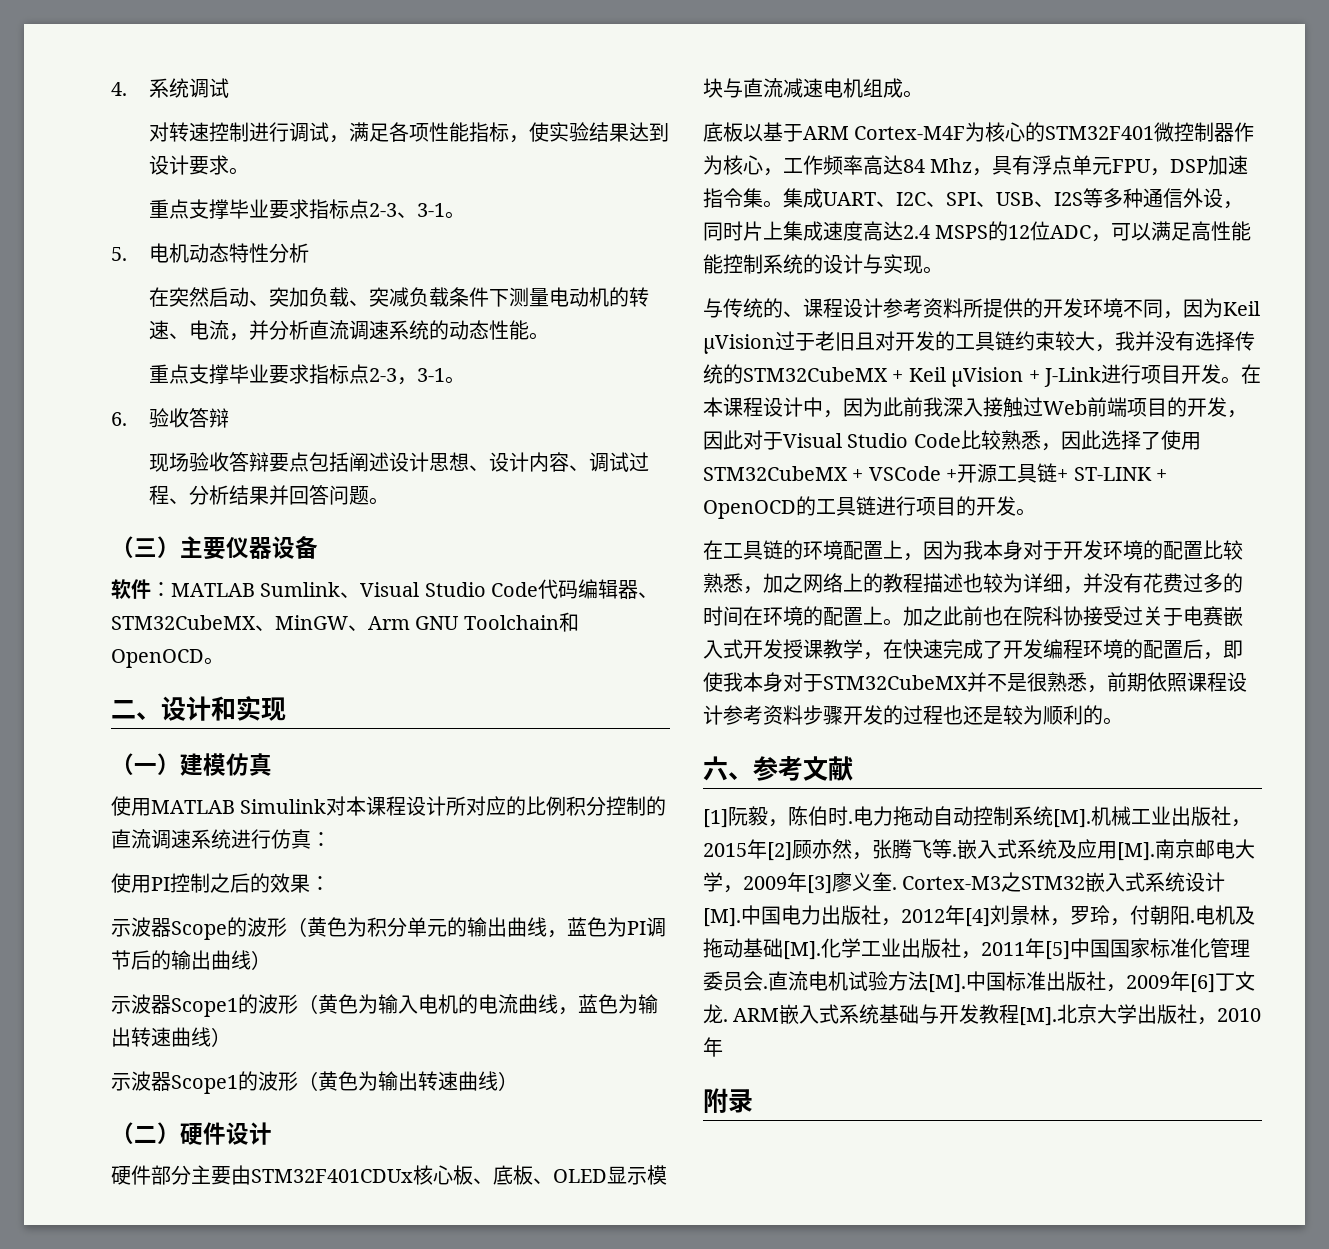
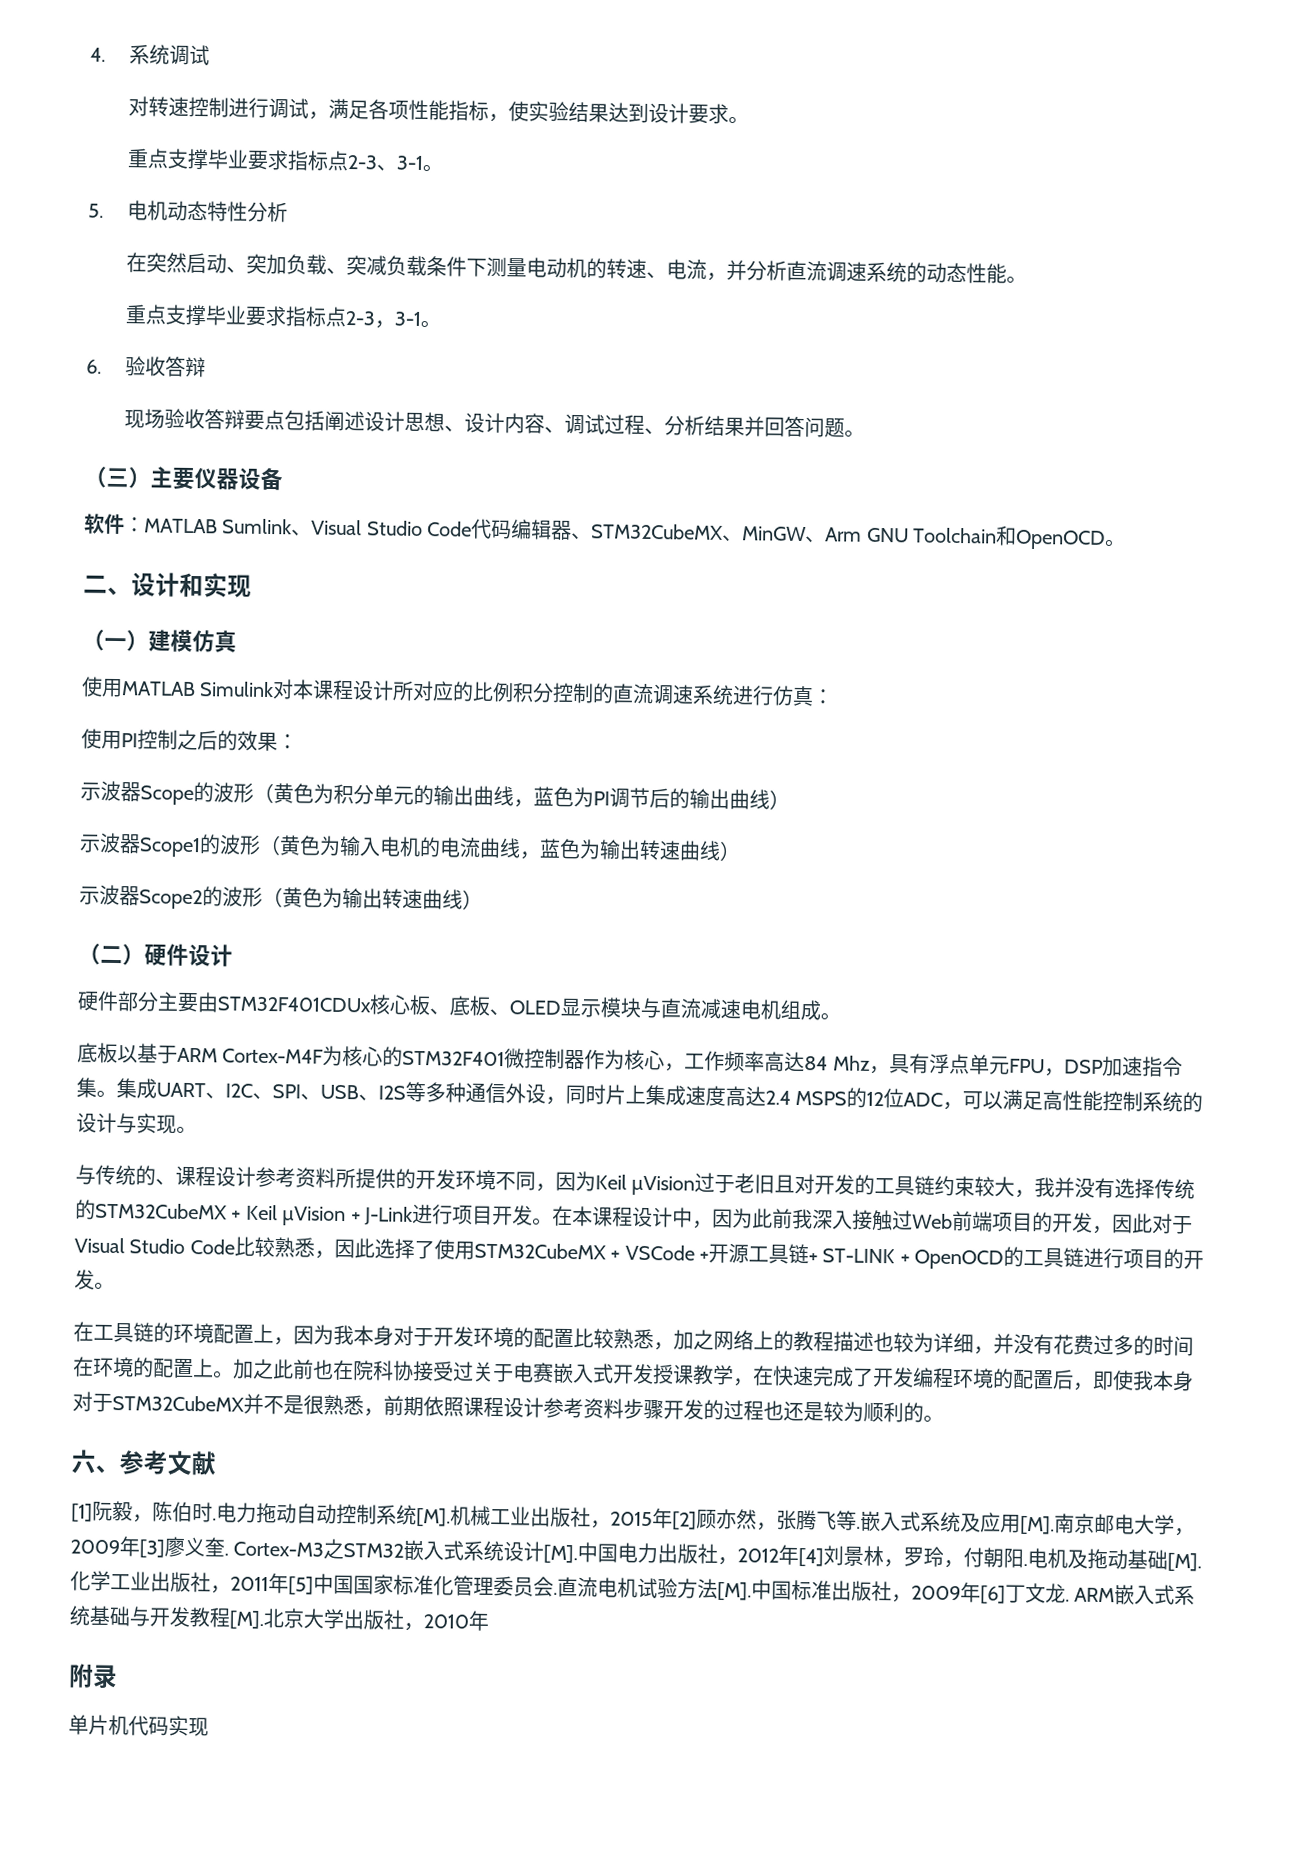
- 示波器Scope1的波形（黄色为输出转速曲线）
+ 示波器Scope2的波形（黄色为输出转速曲线）
- 集成UART、I2C、SPI、USB、I2S等多种通信外设，同时片上集成速度高达2.4 MSPS的12位ADC，可以满足高性能能控制系统的设计与实现。
+ 集成UART、I2C、SPI、USB、I2S等多种通信外设，同时片上集成速度高达2.4 MSPS的12位ADC，可以满足高性能控制系统的设计与实现。
+ 单片机代码实现

